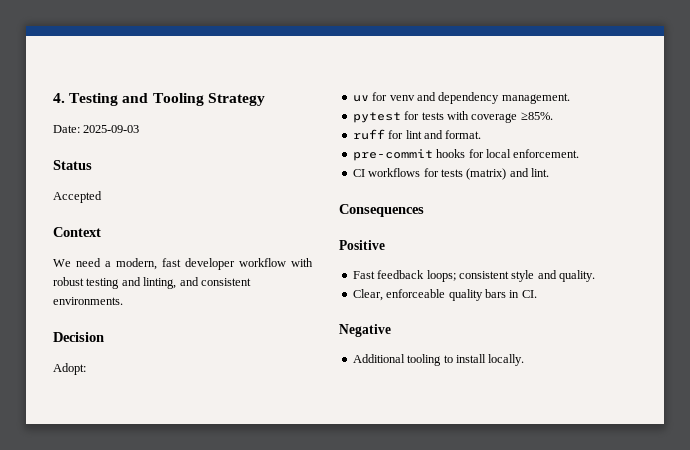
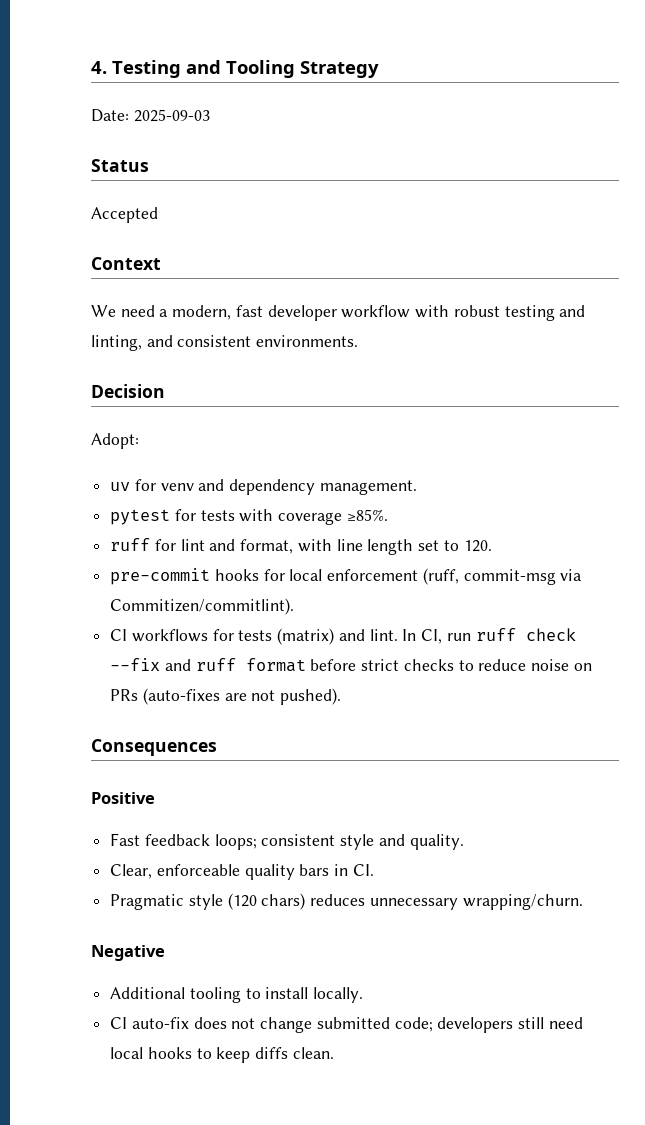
- ruff for lint and format.
+ ruff for lint and format, with line length set to 120.
- pre-commit hooks for local enforcement.
+ pre-commit hooks for local enforcement (ruff, commit-msg via Commitizen/commitlint).
+ In CI, run ruff check --fix and ruff format before strict checks to reduce noise on PRs (auto-fixes are not pushed).
+ Pragmatic style (120 chars) reduces unnecessary wrapping/churn.
+ CI auto-fix does not change submitted code; developers still need local hooks to keep diffs clean.

